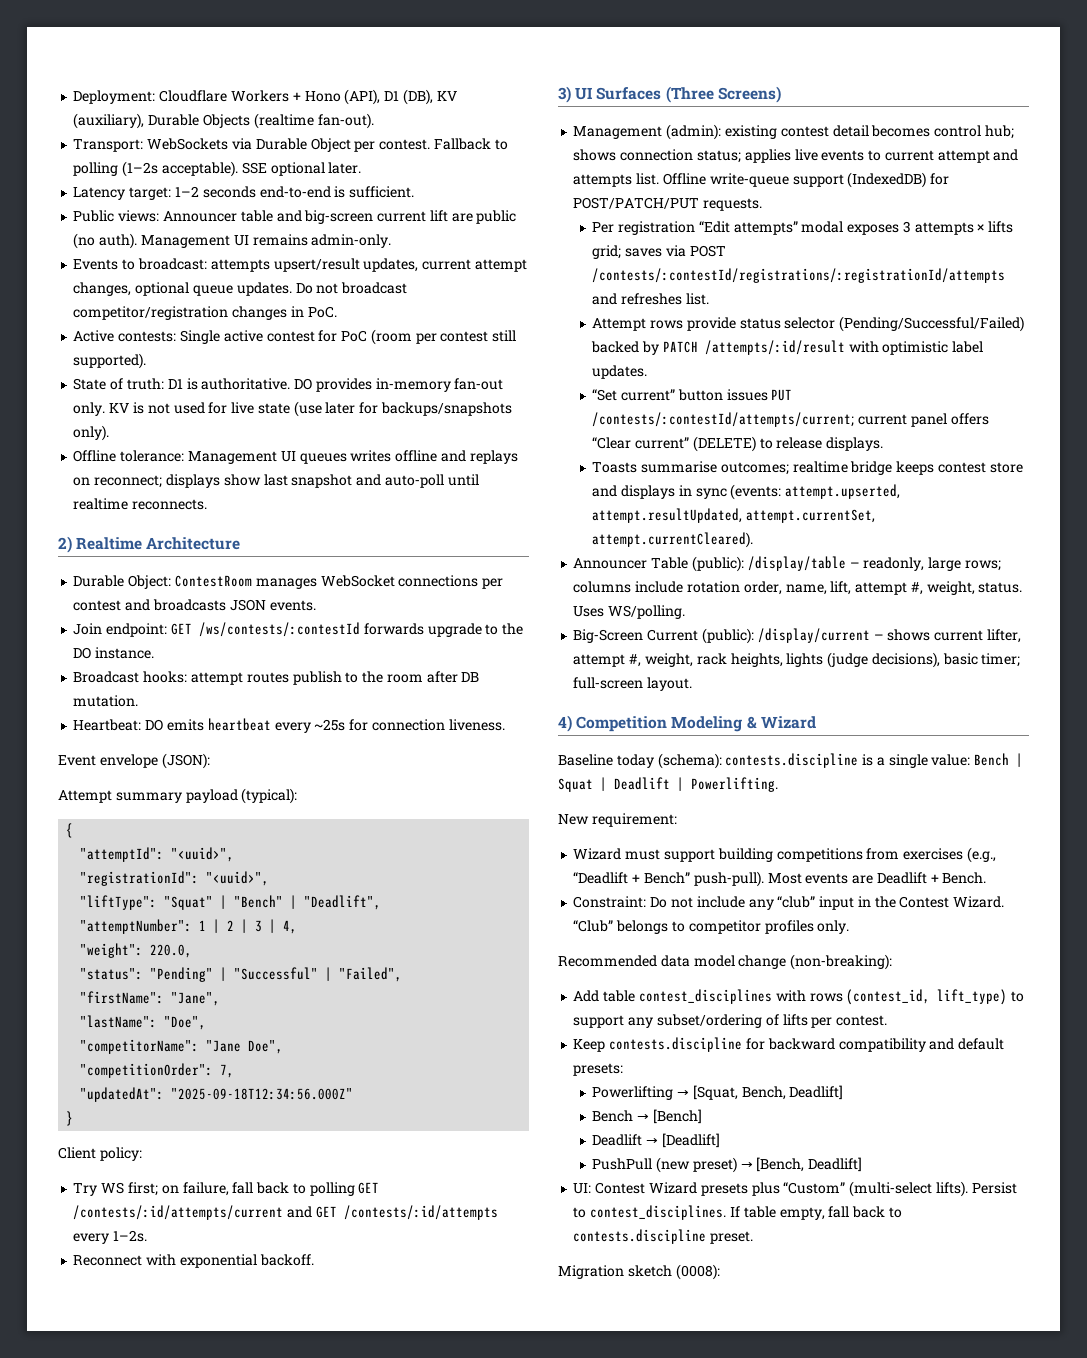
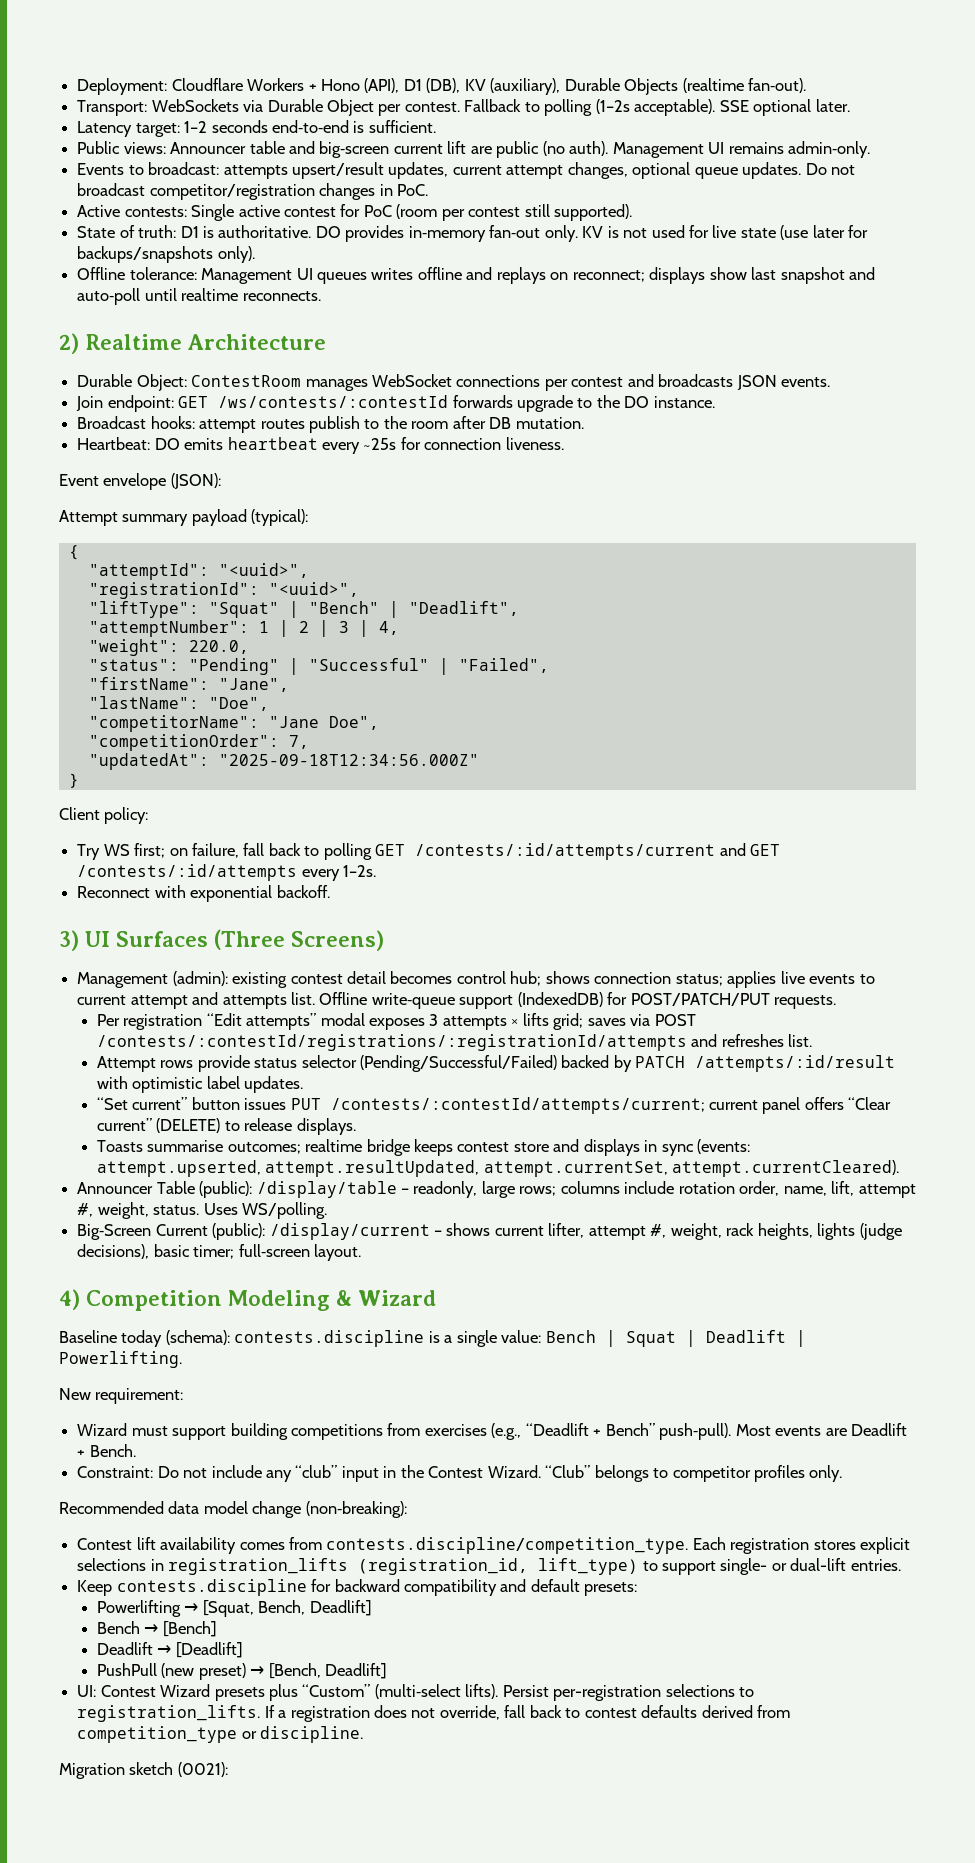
- Add table contest_disciplines with rows (contest_id, lift_type) to support any subset/ordering of lifts per contest.
+ Contest lift availability comes from contests.discipline/competition_type. Each registration stores explicit selections in registration_lifts (registration_id, lift_type) to support single- or dual-lift entries.
- Persist to contest_disciplines. If table empty, fall back to contests.discipline preset.
+ Persist per-registration selections to registration_lifts. If a registration does not override, fall back to contest defaults derived from competition_type or discipline.
- Migration sketch (0008):
+ Migration sketch (0021):

